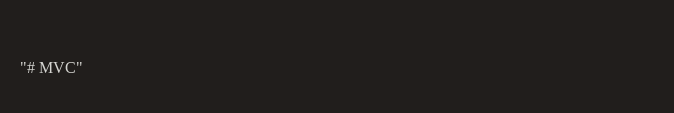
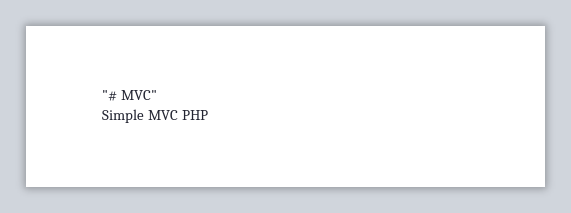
+ Simple MVC PHP

